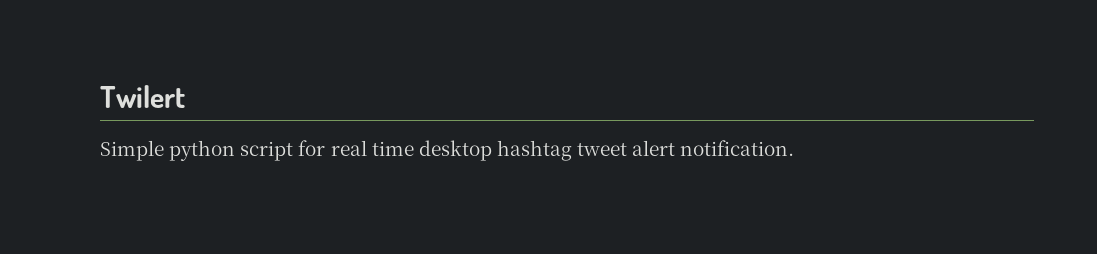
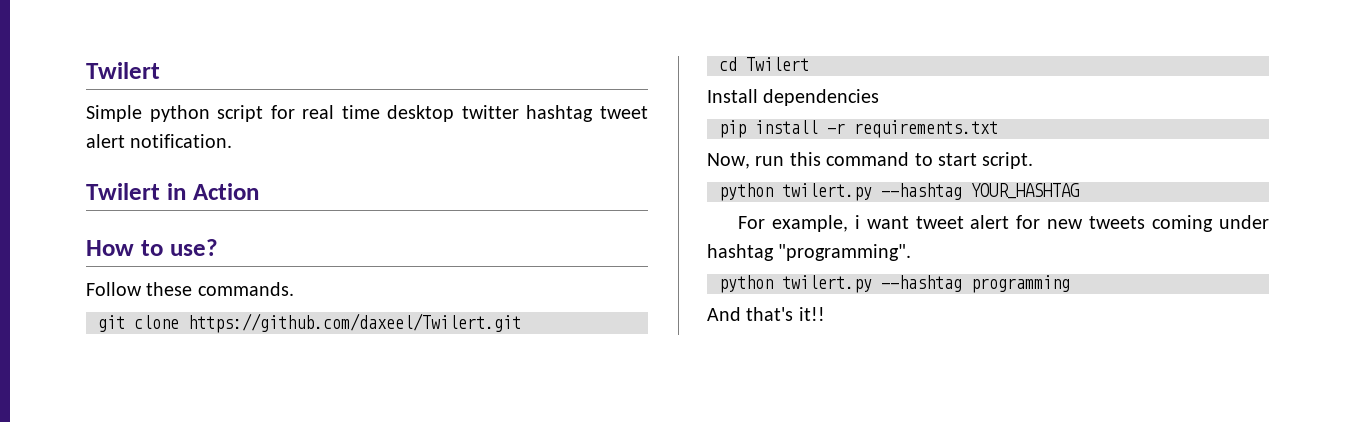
- Simple python script for real time desktop hashtag tweet alert notification.
+ Simple python script for real time desktop twitter hashtag tweet alert notification.
+ Twilert in Action
+ How to use?
+ Follow these commands.
+ git clone https://github.com/daxeel/Twilert.git
+ cd Twilert
+ Install dependencies
+ pip install -r requirements.txt
+ Now, run this command to start script.
+ python twilert.py --hashtag YOUR_HASHTAG
+ For example, i want tweet alert for new tweets coming under hashtag "programming".
+ python twilert.py --hashtag programming
+ And that's it!!

